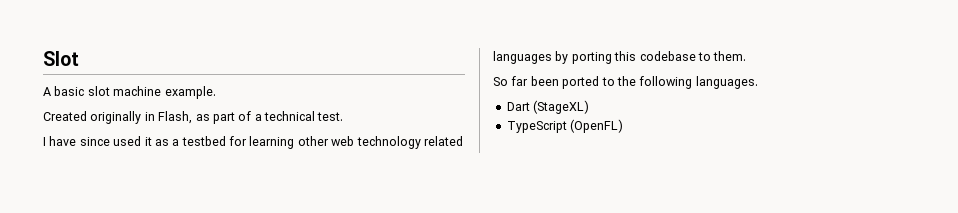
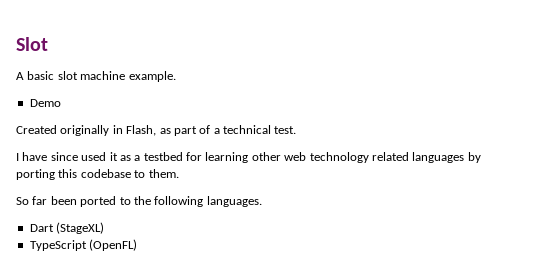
+ Demo

